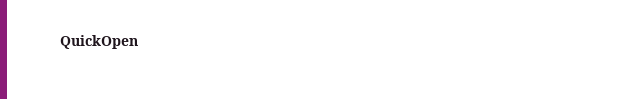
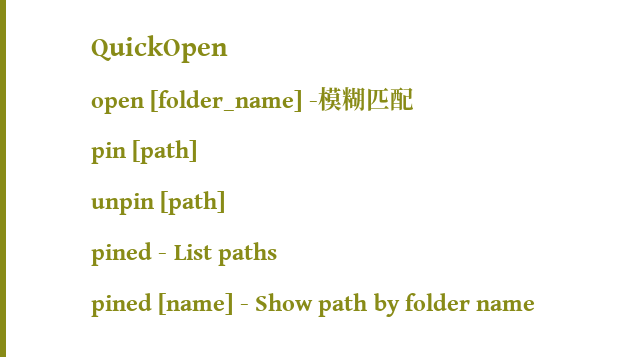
+ open [folder_name] -模糊匹配
+ pin [path]
+ unpin [path]
+ pined - List paths
+ pined [name] - Show path by folder name

